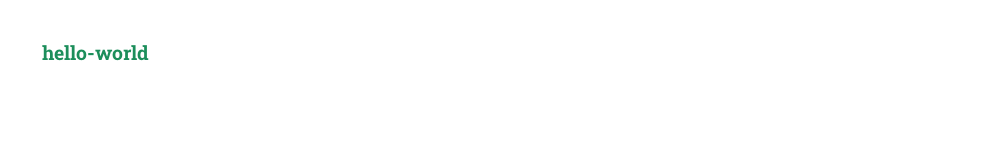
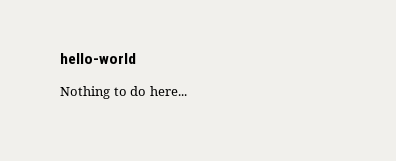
+ Nothing to do here...

